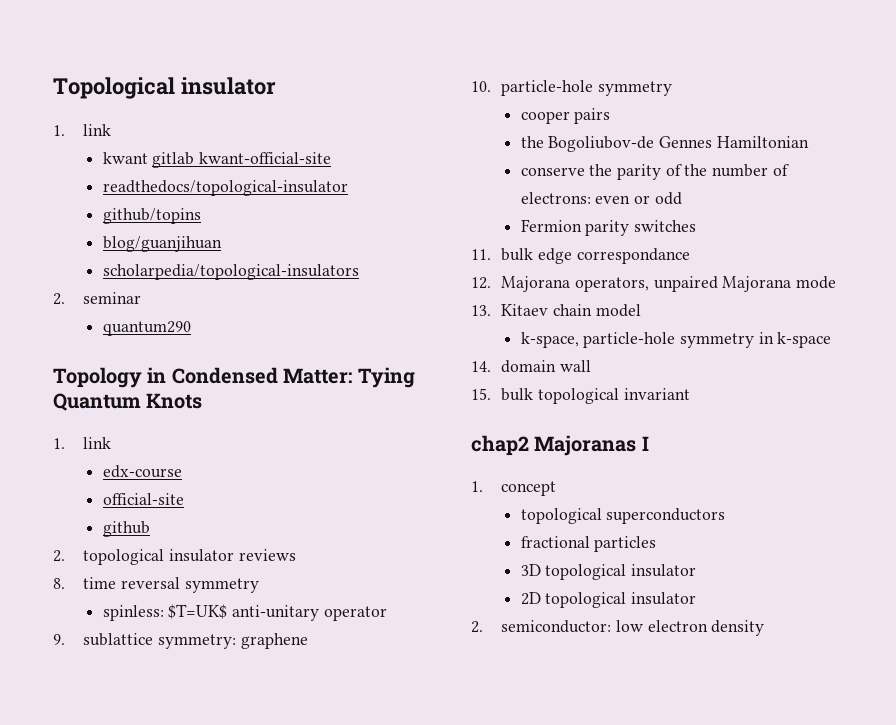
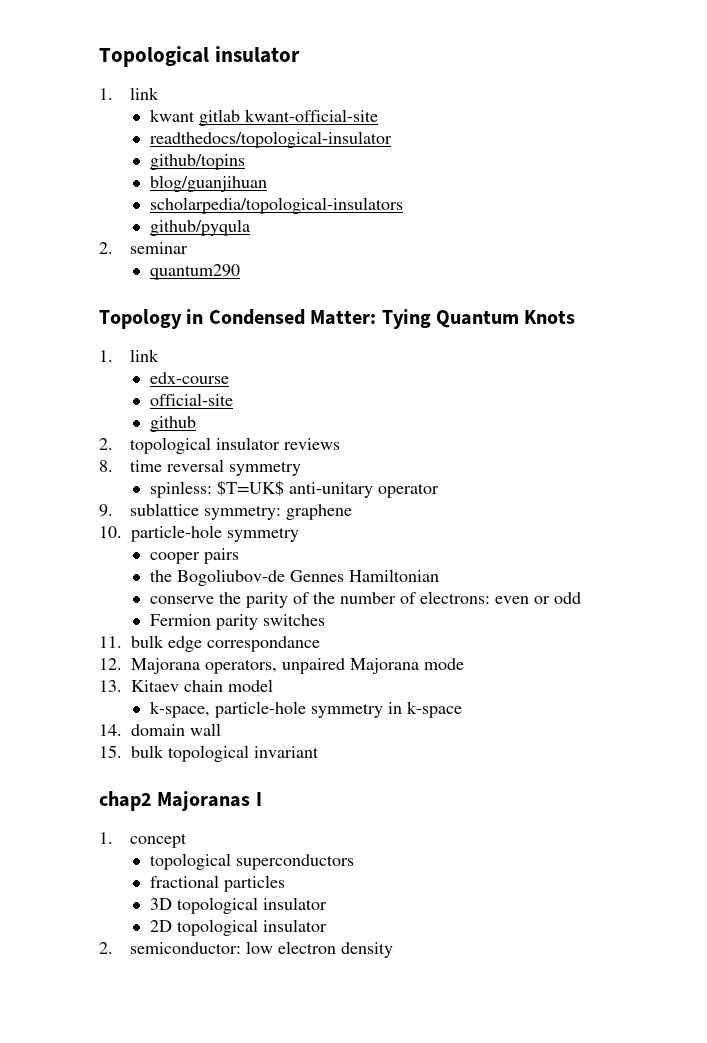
+ github/pyqula

